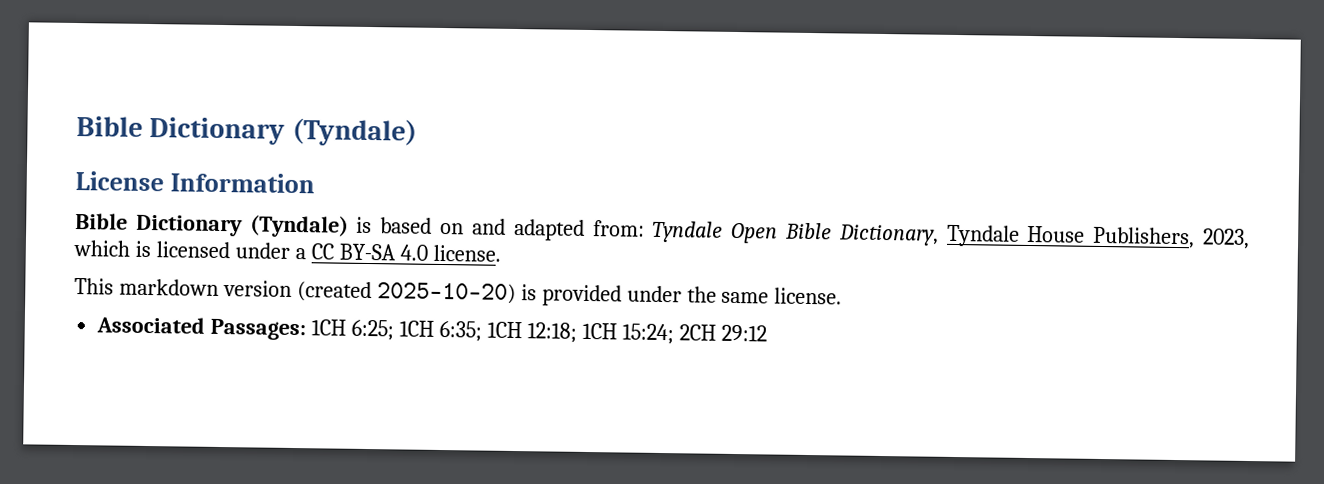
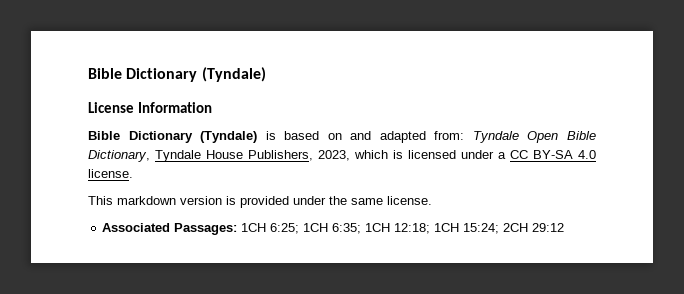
- This markdown version (created 2025-10-20) is provided under the same license.
+ This markdown version is provided under the same license.

